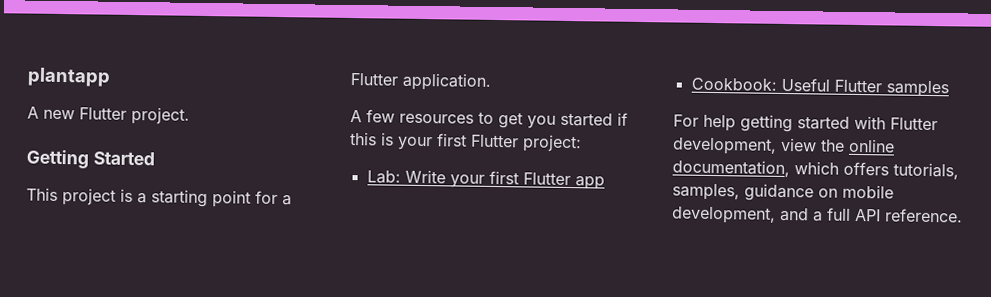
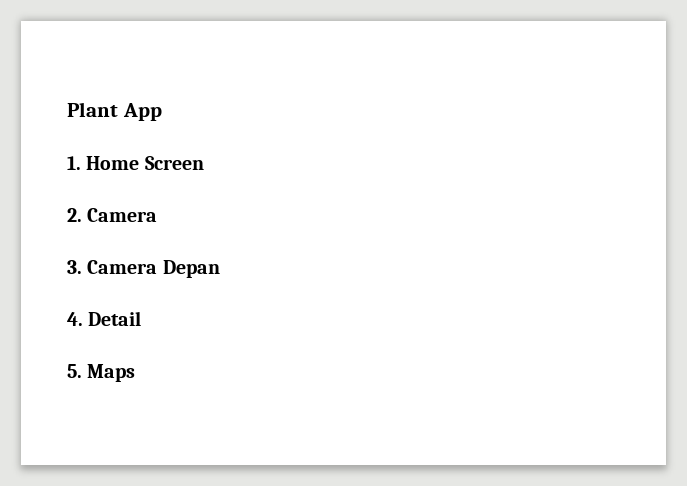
- plantapp
- A new Flutter project.
- Getting Started
- This project is a starting point for a Flutter application.
- A few resources to get you started if this is your first Flutter project:
- Lab: Write your first Flutter app
- Cookbook: Useful Flutter samples
- For help getting started with Flutter development, view the online documentation, which offers tutorials, samples, guidance on mobile development, and a full API reference.
+ Plant App
+ 1. Home Screen
+ 2. Camera
+ 3. Camera Depan
+ 4. Detail
+ 5. Maps

